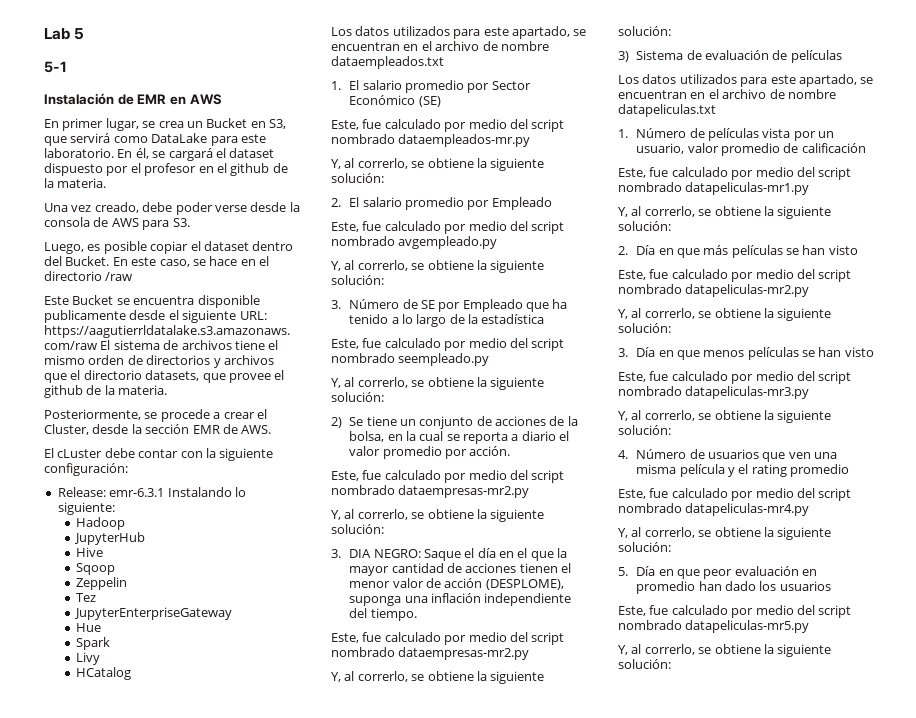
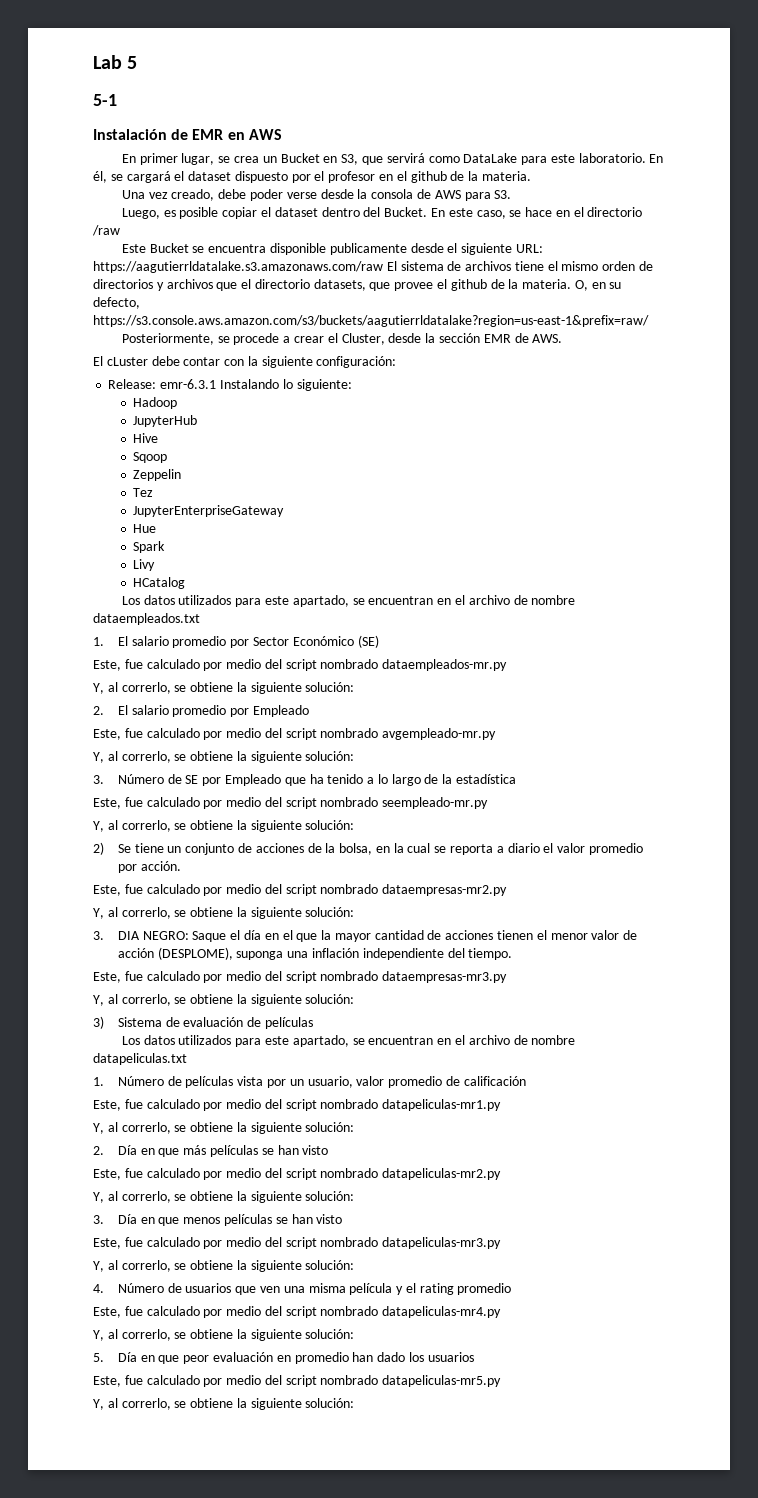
+ O, en su defecto, https://s3.console.aws.amazon.com/s3/buckets/aagutierrldatalake?region=us-east-1&prefix=raw/
- Este, fue calculado por medio del script nombrado avgempleado.py
+ Este, fue calculado por medio del script nombrado avgempleado-mr.py
- Este, fue calculado por medio del script nombrado seempleado.py
+ Este, fue calculado por medio del script nombrado seempleado-mr.py
  3. DIA NEGRO: Saque el día en el que la mayor cantidad de acciones tienen el menor valor de acción (DESPLOME), suponga una inflación independiente del tiempo.
- Este, fue calculado por medio del script nombrado dataempresas-mr2.py
+ Este, fue calculado por medio del script nombrado dataempresas-mr3.py

